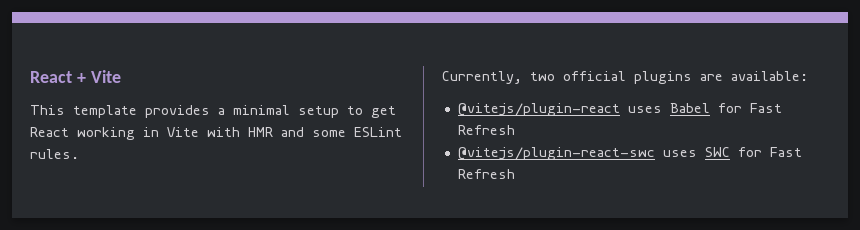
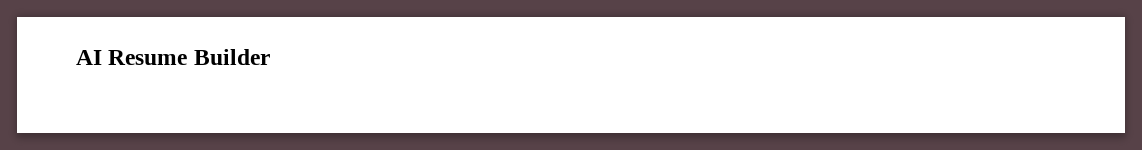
- React + Vite
- This template provides a minimal setup to get React working in Vite with HMR and some ESLint rules.
- Currently, two official plugins are available:
- @vitejs/plugin-react uses Babel for Fast Refresh
- @vitejs/plugin-react-swc uses SWC for Fast Refresh
+ AI Resume Builder

